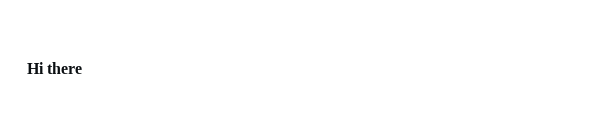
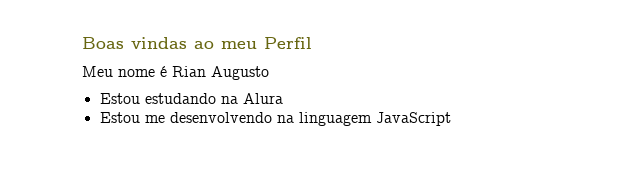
- Hi there
+ Boas vindas ao meu Perfil
+ Meu nome é Rian Augusto
+ Estou estudando na Alura
+ Estou me desenvolvendo na linguagem JavaScript

